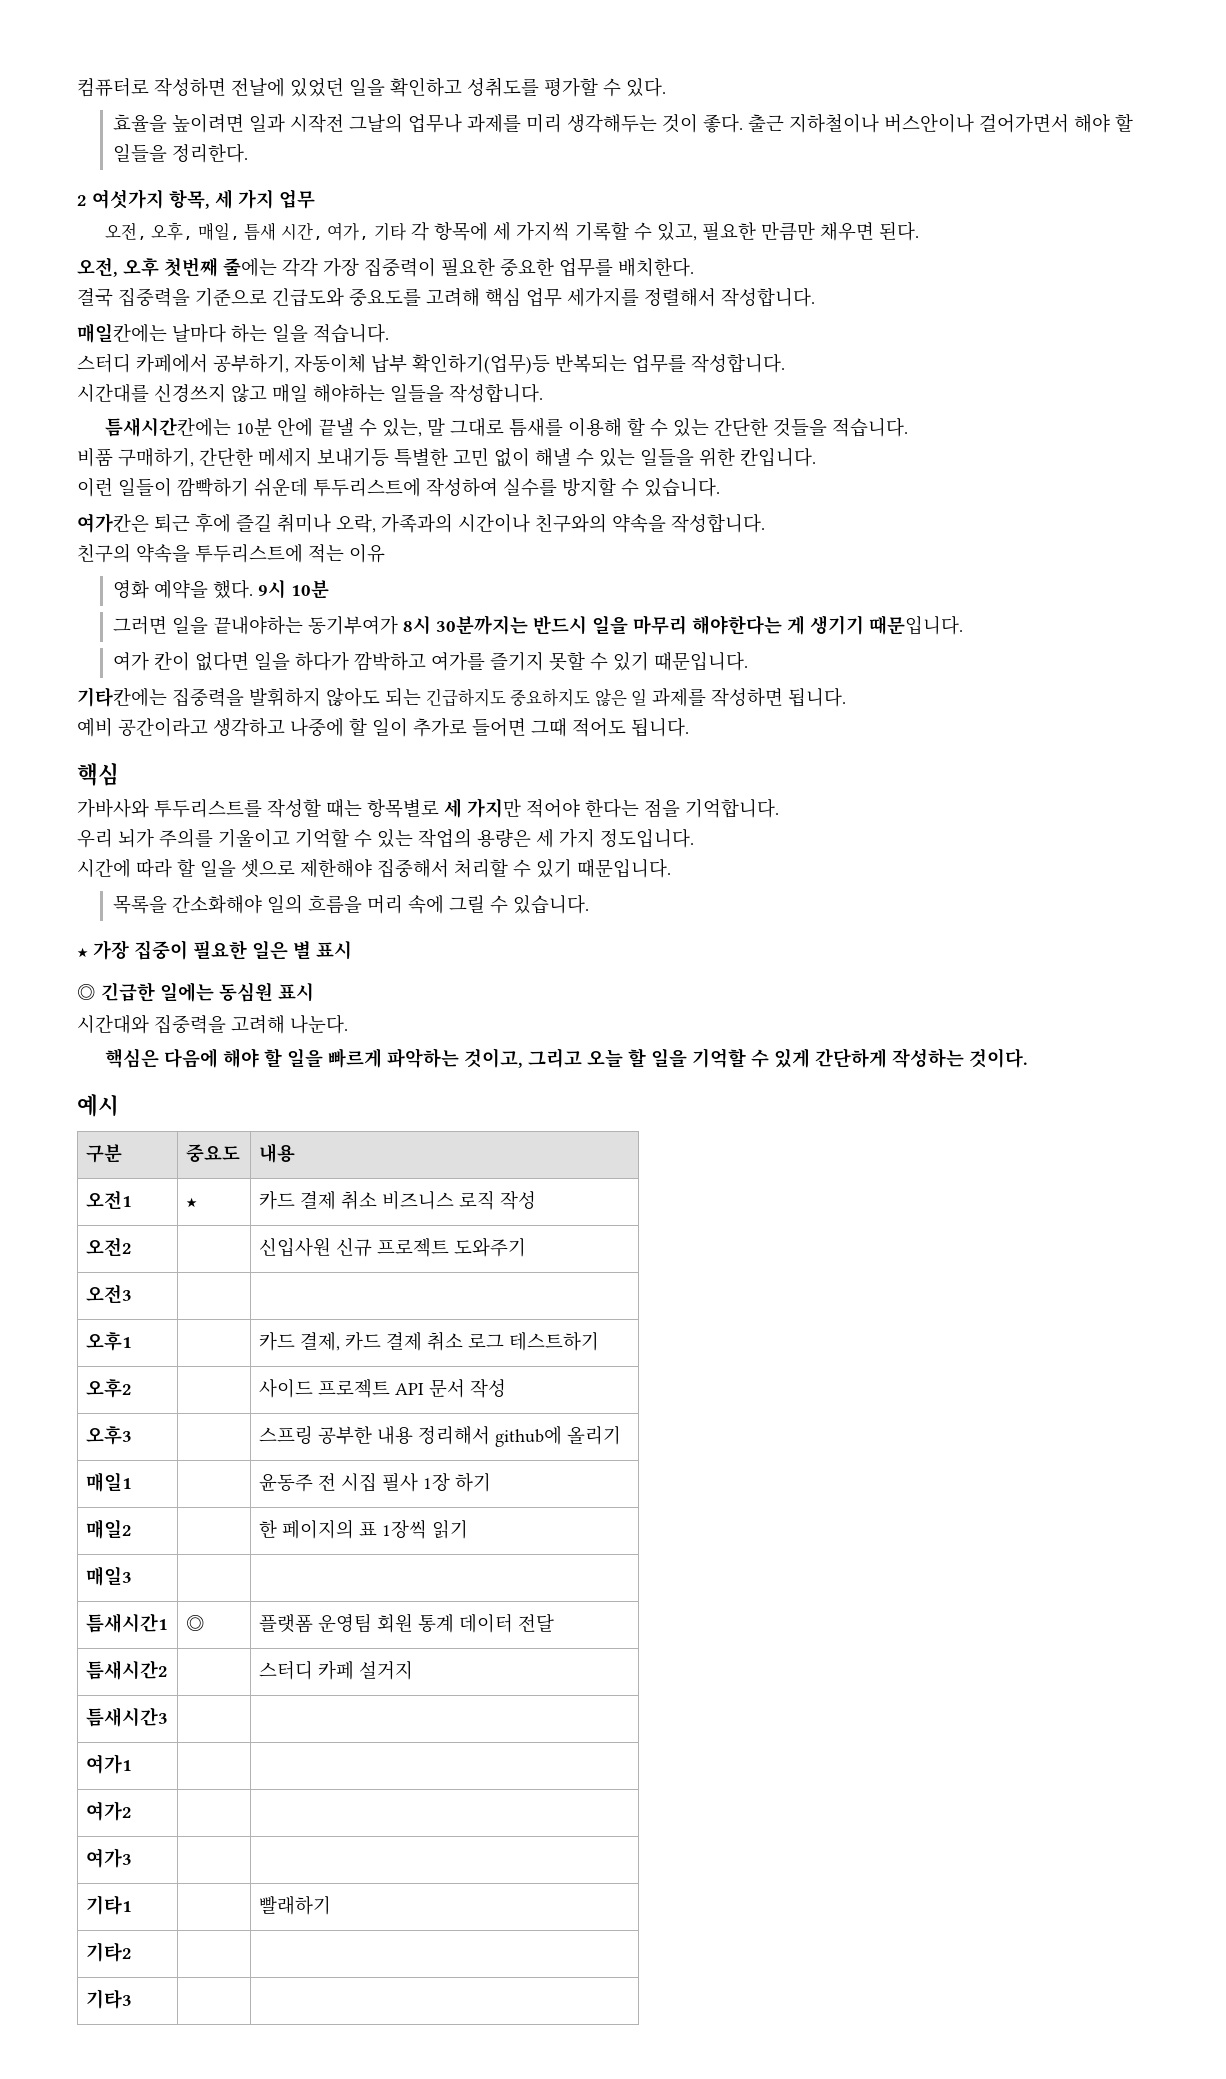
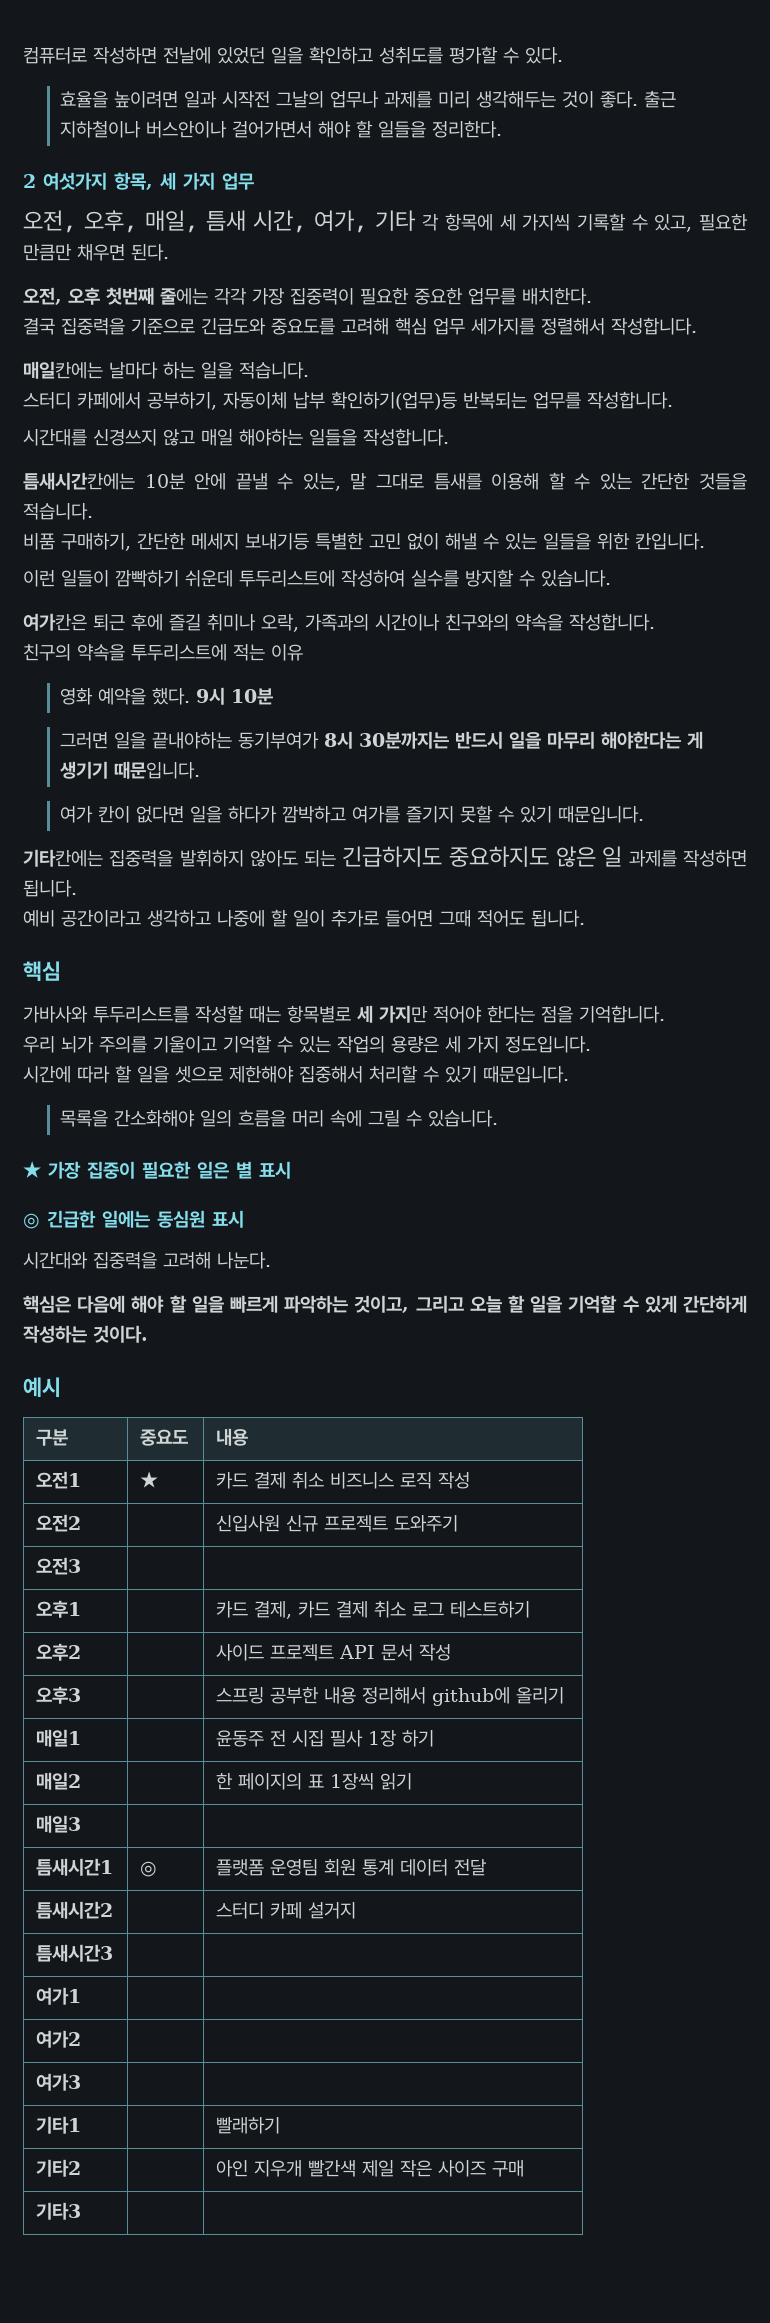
- 기타2 | |
+ 기타2 | | 아인 지우개 빨간색 제일 작은 사이즈 구매

